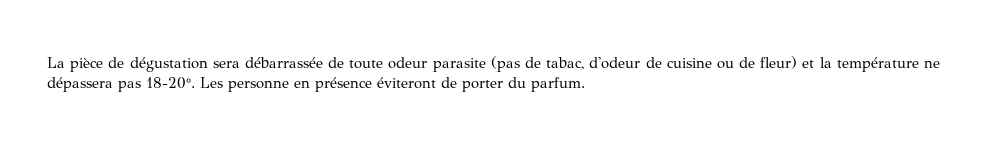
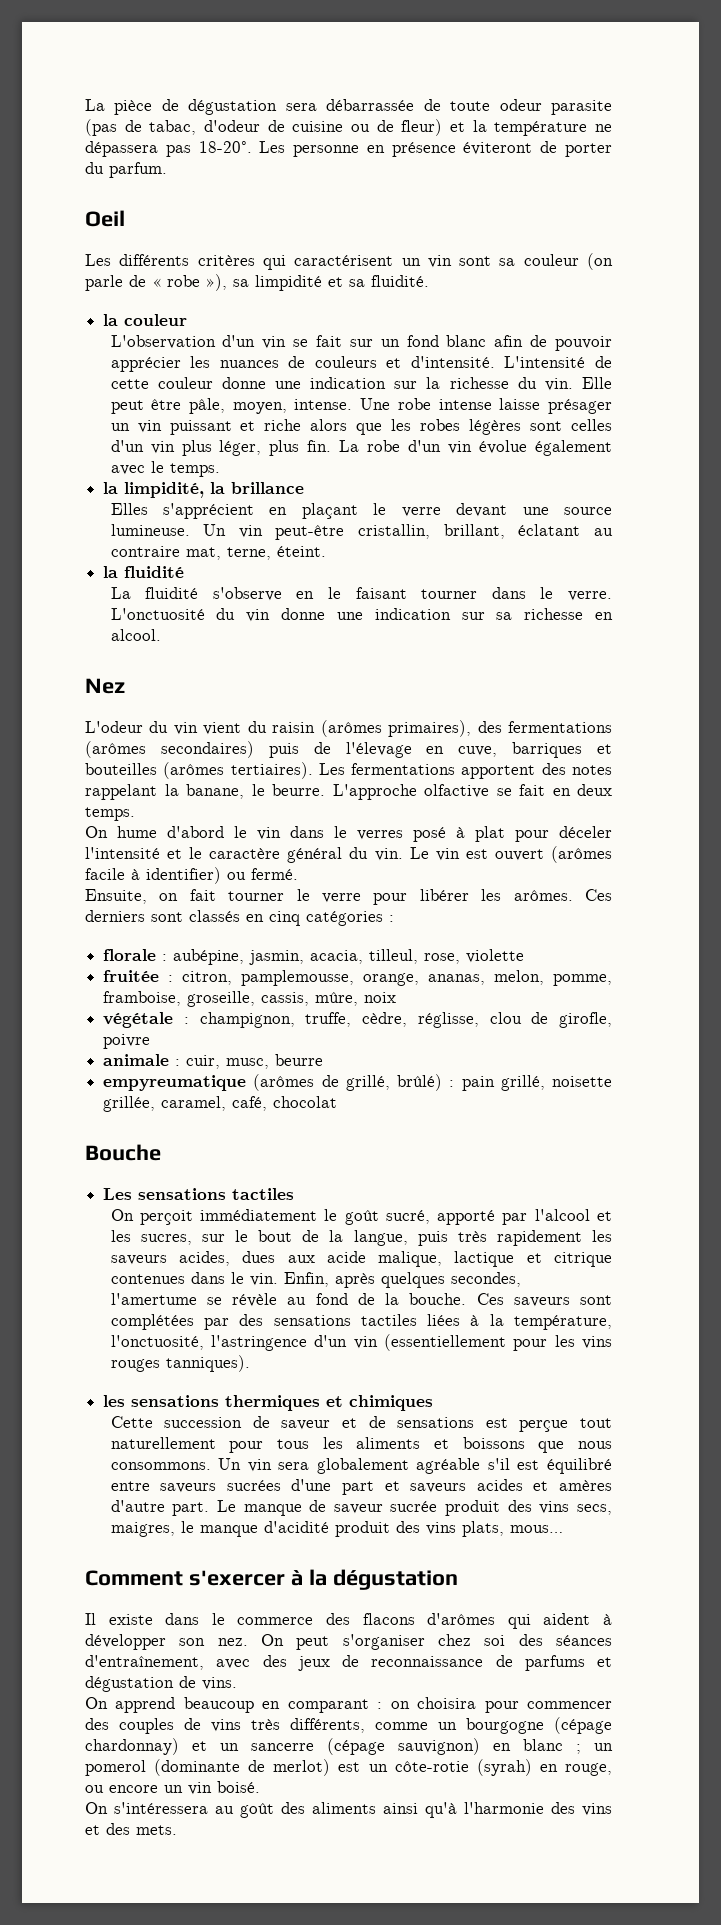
+ Oeil
+ Les différents critères qui caractérisent un vin sont sa couleur (on parle de « robe »), sa limpidité et sa fluidité.
+ la couleur
+ L'observation d'un vin se fait sur un fond blanc afin de pouvoir apprécier les nuances de couleurs et d'intensité. L'intensité de cette couleur donne une indication sur la richesse du vin. Elle peut être pâle, moyen, intense. Une robe intense laisse présager un vin puissant et riche alors que les robes légères sont celles d'un vin plus léger, plus fin. La robe d'un vin évolue également avec le temps.
+ la limpidité, la brillance
+ Elles s'apprécient en plaçant le verre devant une source lumineuse. Un vin peut-être cristallin, brillant, éclatant au contraire mat, terne, éteint.
+ la fluidité
+ La fluidité s'observe en le faisant tourner dans le verre. L'onctuosité du vin donne une indication sur sa richesse en alcool.
+ Nez
+ L'odeur du vin vient du raisin (arômes primaires), des fermentations (arômes secondaires) puis de l'élevage en cuve, barriques et bouteilles (arômes tertiaires). Les fermentations apportent des notes rappelant la banane, le beurre. L'approche olfactive se fait en deux temps.
+ On hume d'abord le vin dans le verres posé à plat pour déceler l'intensité et le caractère général du vin. Le vin est ouvert (arômes facile à identifier) ou fermé.
+ Ensuite, on fait tourner le verre pour libérer les arômes. Ces derniers sont classés en cinq catégories :
+ florale : aubépine, jasmin, acacia, tilleul, rose, violette
+ fruitée : citron, pamplemousse, orange, ananas, melon, pomme, framboise, groseille, cassis, mûre, noix
+ végétale : champignon, truffe, cèdre, réglisse, clou de girofle, poivre
+ animale : cuir, musc, beurre
+ empyreumatique (arômes de grillé, brûlé) : pain grillé, noisette grillée, caramel, café, chocolat
+ Bouche
+ Les sensations tactiles
+ On perçoit immédiatement le goût sucré, apporté par l'alcool et les sucres, sur le bout de la langue, puis très rapidement les saveurs acides, dues aux acide malique, lactique et citrique contenues dans le vin. Enfin, après quelques secondes, l'amertume se révèle au fond de la bouche. Ces saveurs sont complétées par des sensations tactiles liées à la température, l'onctuosité, l'astringence d'un vin (essentiellement pour les vins rouges tanniques).
+ les sensations thermiques et chimiques
+ Cette succession de saveur et de sensations est perçue tout naturellement pour tous les aliments et boissons que nous consommons. Un vin sera globalement agréable s'il est équilibré entre saveurs sucrées d'une part et saveurs acides et amères d'autre part. Le manque de saveur sucrée produit des vins secs, maigres, le manque d'acidité produit des vins plats, mous…
+ Comment s'exercer à la dégustation
+ Il existe dans le commerce des flacons d'arômes qui aident à développer son nez. On peut s'organiser chez soi des séances d'entraînement, avec des jeux de reconnaissance de parfums et dégustation de vins.
+ On apprend beaucoup en comparant : on choisira pour commencer des couples de vins très différents, comme un bourgogne (cépage chardonnay) et un sancerre (cépage sauvignon) en blanc ; un pomerol (dominante de merlot) est un côte-rotie (syrah) en rouge, ou encore un vin boisé.
+ On s'intéressera au goût des aliments ainsi qu'à l'harmonie des vins et des mets.

